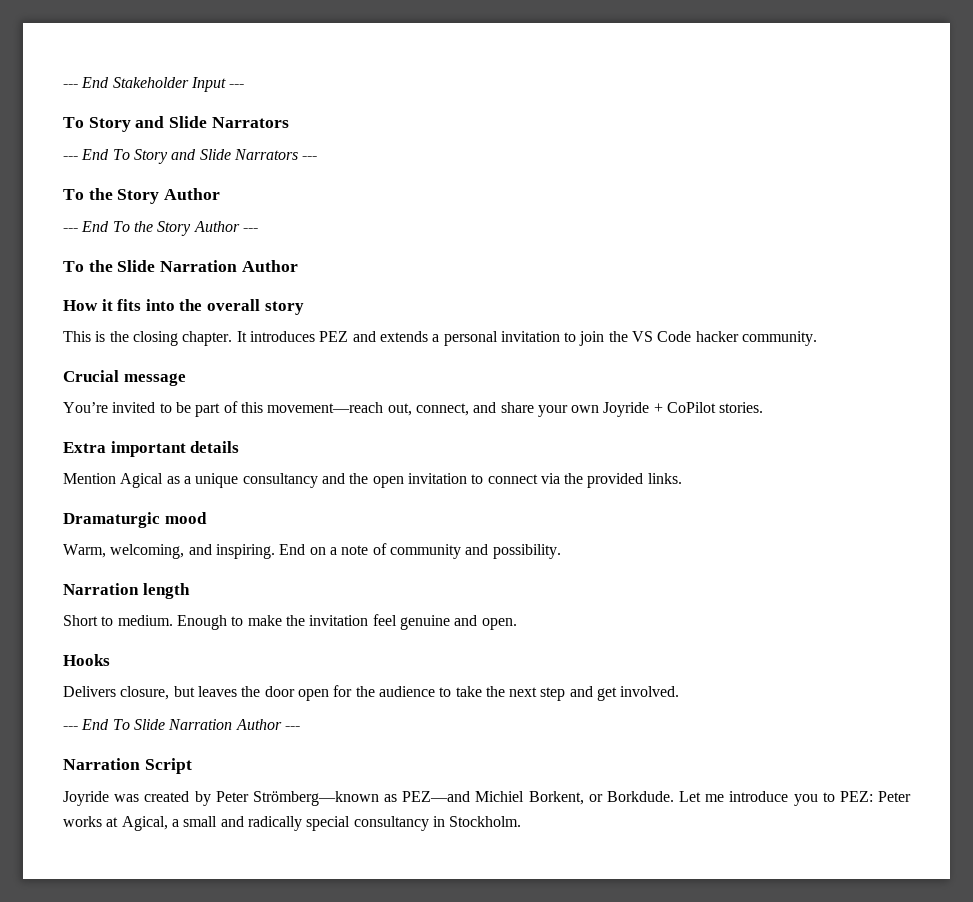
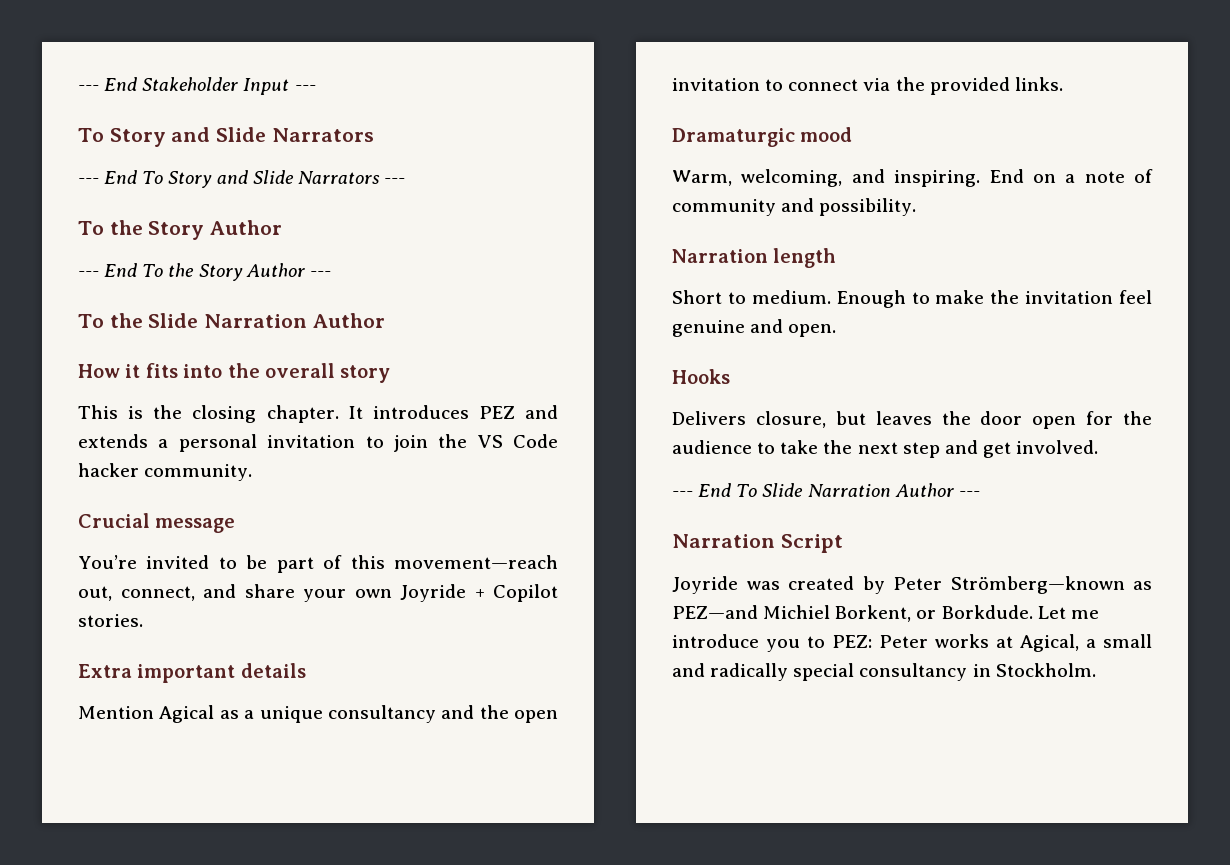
- You’re invited to be part of this movement—reach out, connect, and share your own Joyride + CoPilot stories.
+ You’re invited to be part of this movement—reach out, connect, and share your own Joyride + Copilot stories.

